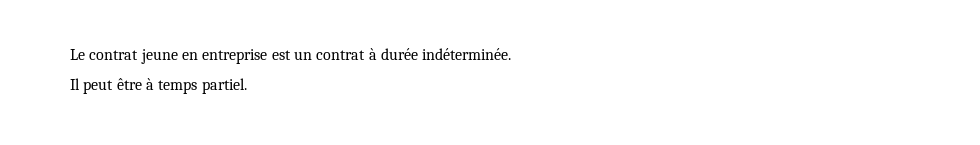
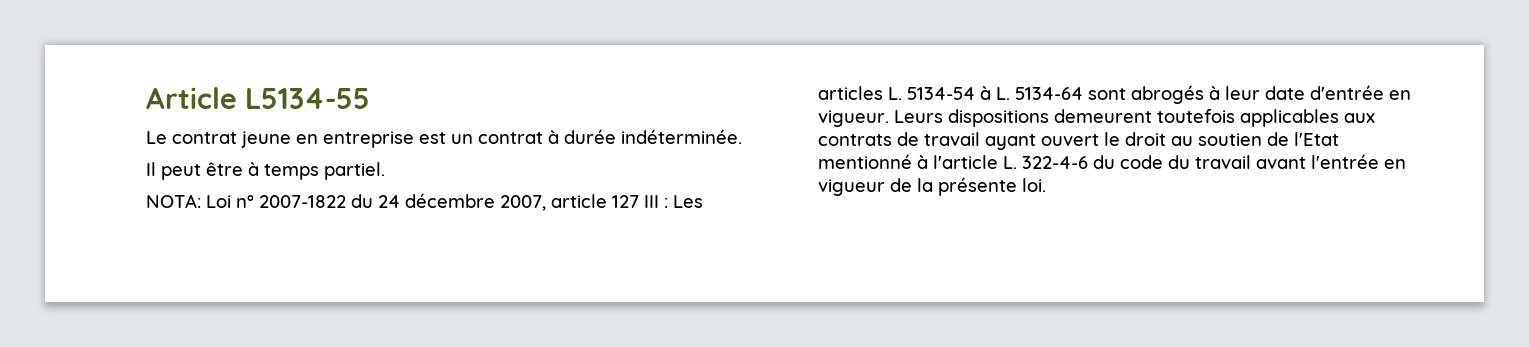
+ Article L5134-55
+ NOTA: Loi n° 2007-1822 du 24 décembre 2007, article 127 III : Les articles L. 5134-54 à L. 5134-64 sont abrogés à leur date d'entrée en vigueur. Leurs dispositions demeurent toutefois applicables aux contrats de travail ayant ouvert le droit au soutien de l'Etat mentionné à l'article L. 322-4-6 du code du travail avant l'entrée en vigueur de la présente loi.

